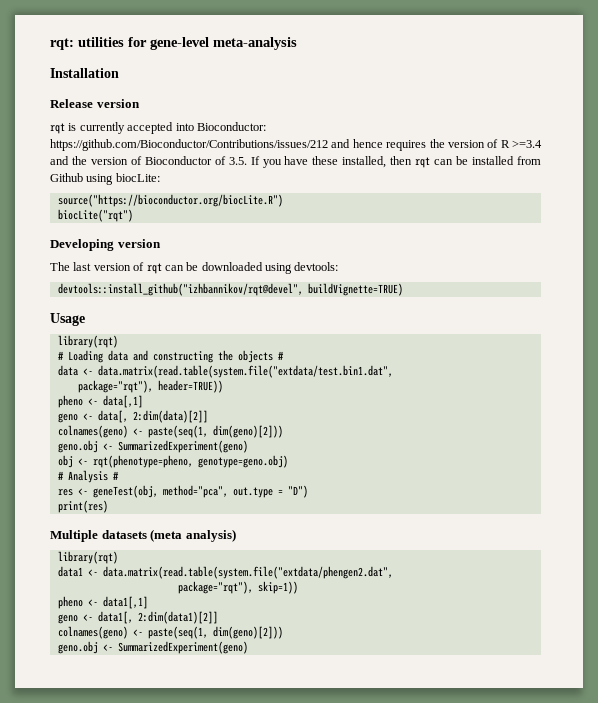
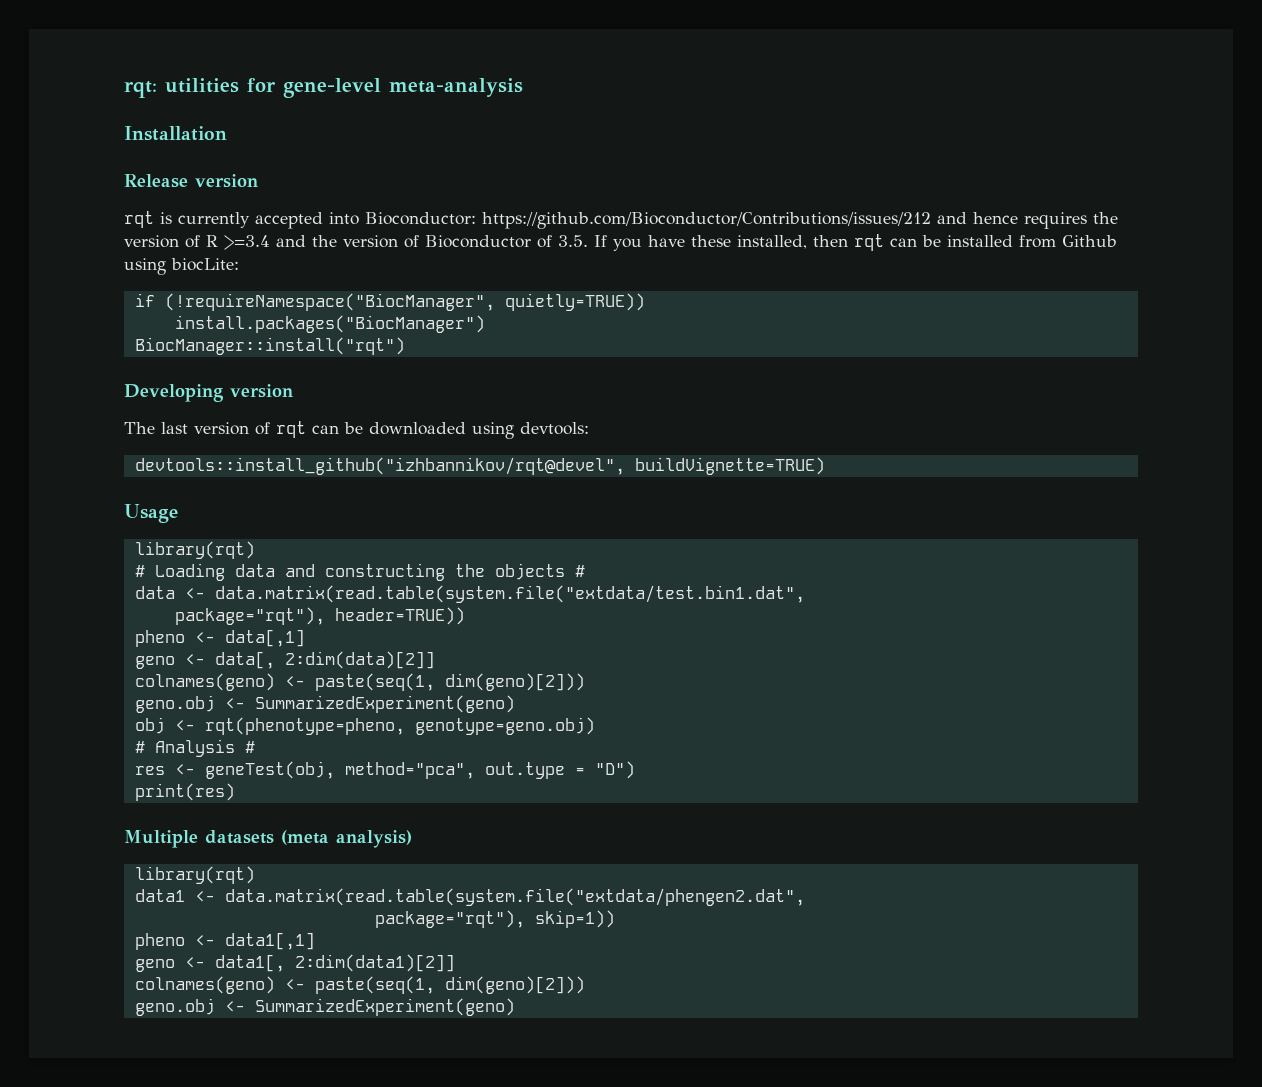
- source("https://bioconductor.org/biocLite.R")
- biocLite("rqt")
+ if (!requireNamespace("BiocManager", quietly=TRUE))
+ install.packages("BiocManager")
+ BiocManager::install("rqt")

